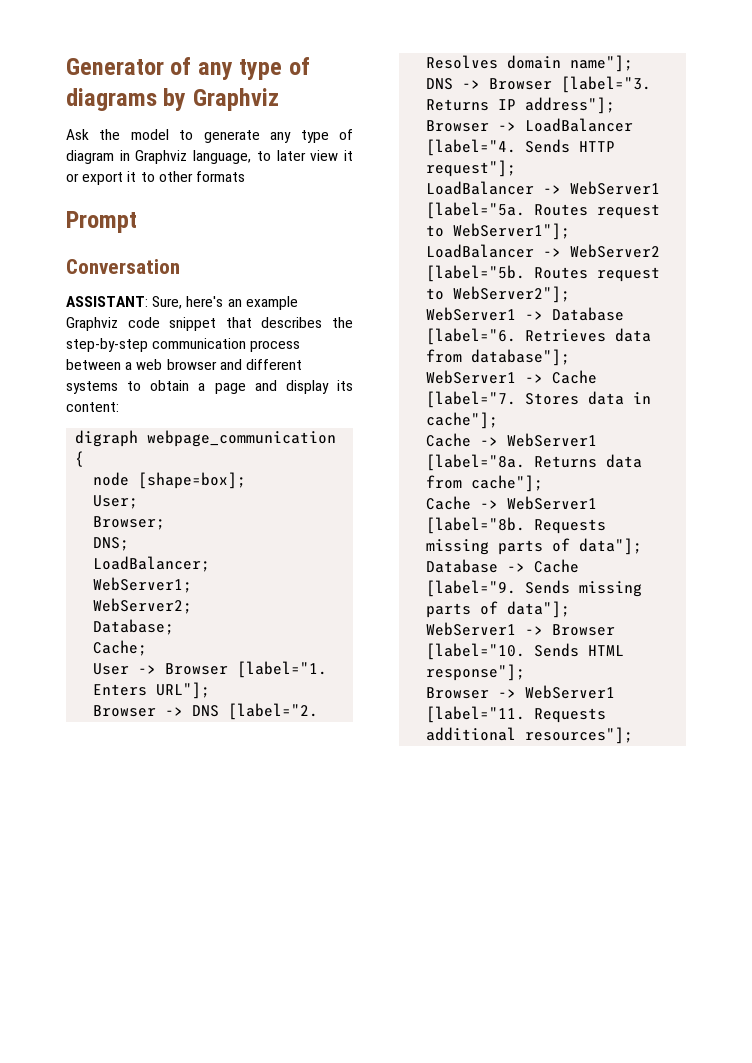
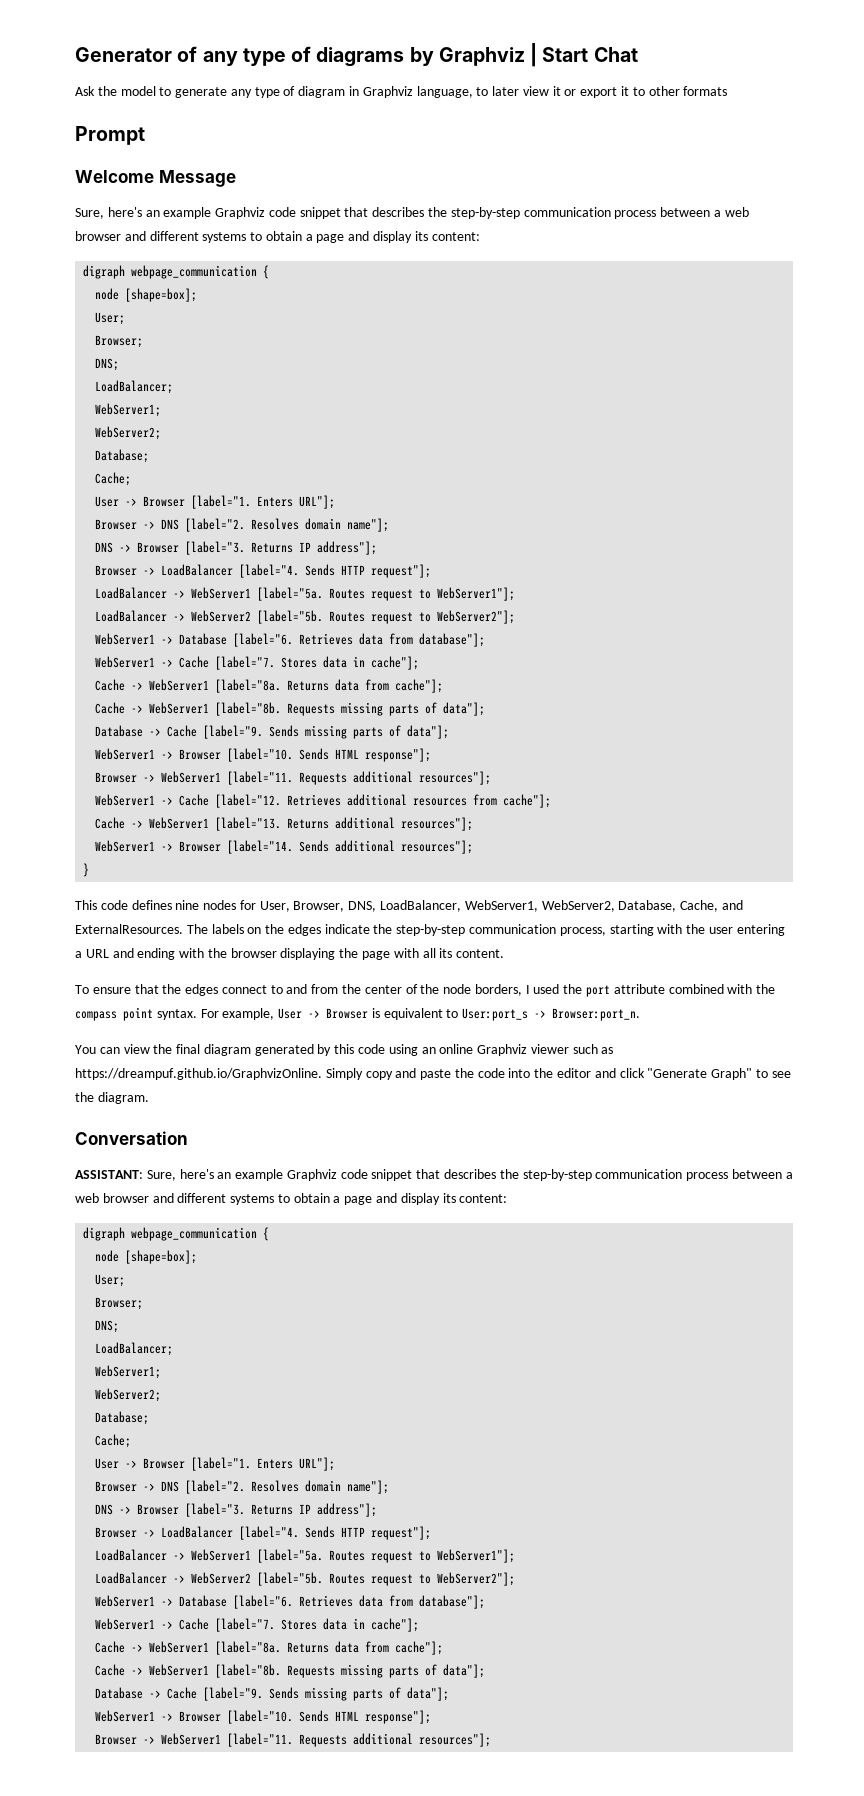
- Generator of any type of diagrams by Graphviz
+ Generator of any type of diagrams by Graphviz | Start Chat
+ Welcome Message
+ Sure, here's an example Graphviz code snippet that describes the step-by-step communication process between a web browser and different systems to obtain a page and display its content:
+ digraph webpage_communication {
+ node [shape=box];
+ User;
+ Browser;
+ DNS;
+ LoadBalancer;
+ WebServer1;
+ WebServer2;
+ Database;
+ Cache;
+ User -> Browser [label="1. Enters URL"];
+ Browser -> DNS [label="2. Resolves domain name"];
+ DNS -> Browser [label="3. Returns IP address"];
+ Browser -> LoadBalancer [label="4. Sends HTTP request"];
+ LoadBalancer -> WebServer1 [label="5a. Routes request to WebServer1"];
+ LoadBalancer -> WebServer2 [label="5b. Routes request to WebServer2"];
+ WebServer1 -> Database [label="6. Retrieves data from database"];
+ WebServer1 -> Cache [label="7. Stores data in cache"];
+ Cache -> WebServer1 [label="8a. Returns data from cache"];
+ Cache -> WebServer1 [label="8b. Requests missing parts of data"];
+ Database -> Cache [label="9. Sends missing parts of data"];
+ WebServer1 -> Browser [label="10. Sends HTML response"];
+ Browser -> WebServer1 [label="11. Requests additional resources"];
+ WebServer1 -> Cache [label="12. Retrieves additional resources from cache"];
+ Cache -> WebServer1 [label="13. Returns additional resources"];
+ WebServer1 -> Browser [label="14. Sends additional resources"];
+ }
+ This code defines nine nodes for User, Browser, DNS, LoadBalancer, WebServer1, WebServer2, Database, Cache, and ExternalResources. The labels on the edges indicate the step-by-step communication process, starting with the user entering a URL and ending with the browser displaying the page with all its content.
+ To ensure that the edges connect to and from the center of the node borders, I used the port attribute combined with the compass point syntax. For example, User -> Browser is equivalent to User:port_s -> Browser:port_n.
+ You can view the final diagram generated by this code using an online Graphviz viewer such as https://dreampuf.github.io/GraphvizOnline. Simply copy and paste the code into the editor and click "Generate Graph" to see the diagram.

